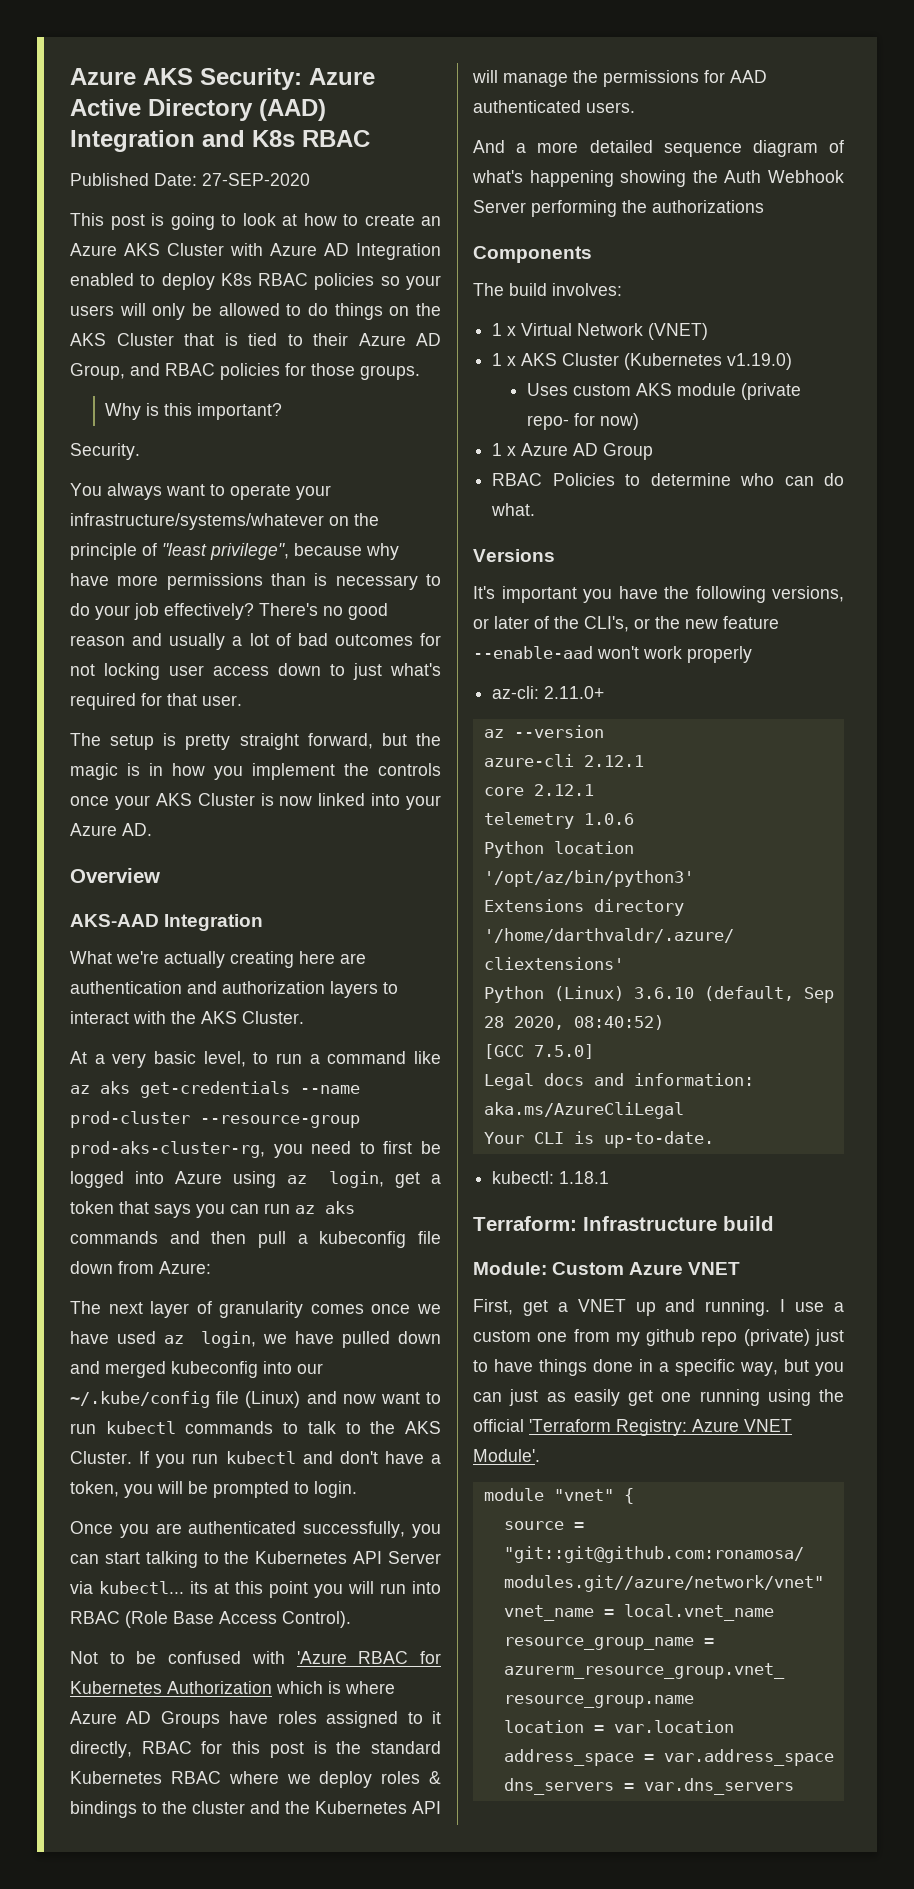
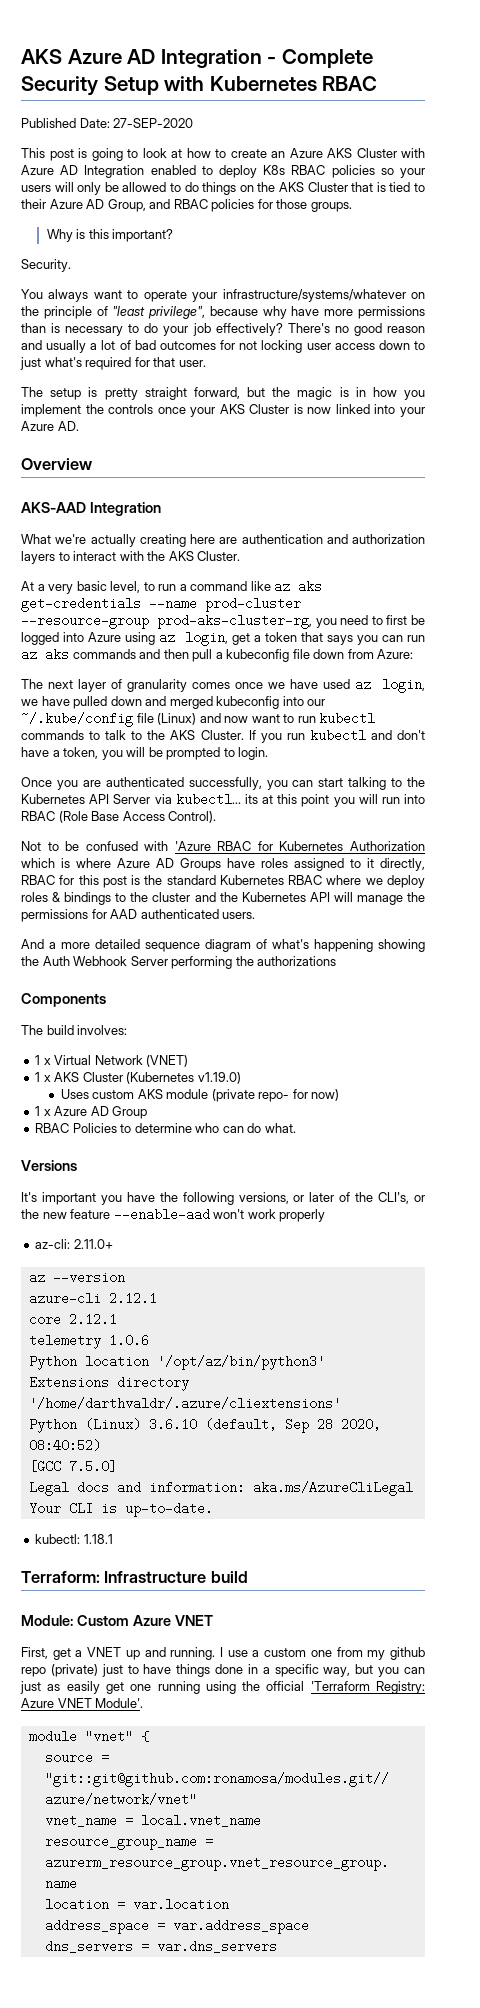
- Azure AKS Security: Azure Active Directory (AAD) Integration and K8s RBAC
+ AKS Azure AD Integration - Complete Security Setup with Kubernetes RBAC

